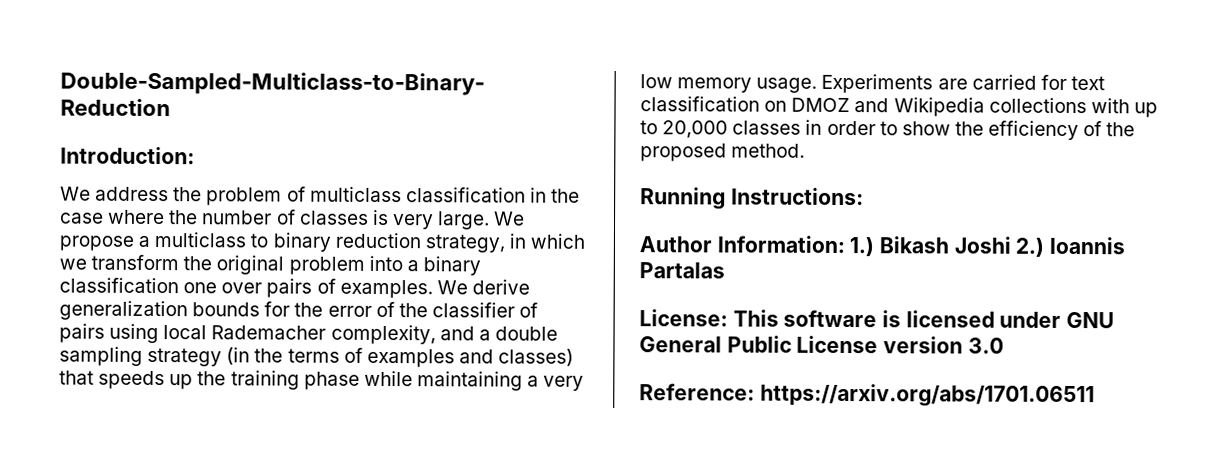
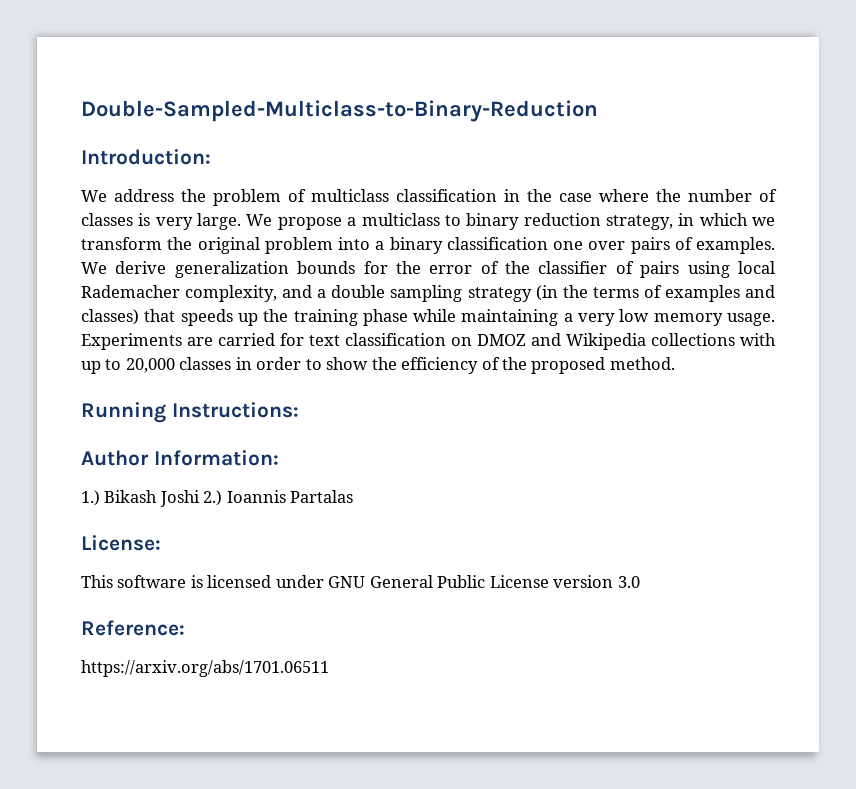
- Author Information: 1.) Bikash Joshi 2.) Ioannis Partalas
+ Author Information:
+ 1.) Bikash Joshi 2.) Ioannis Partalas
- License: This software is licensed under GNU General Public License version 3.0
+ License:
+ This software is licensed under GNU General Public License version 3.0
- Reference: https://arxiv.org/abs/1701.06511
+ Reference:
+ https://arxiv.org/abs/1701.06511

